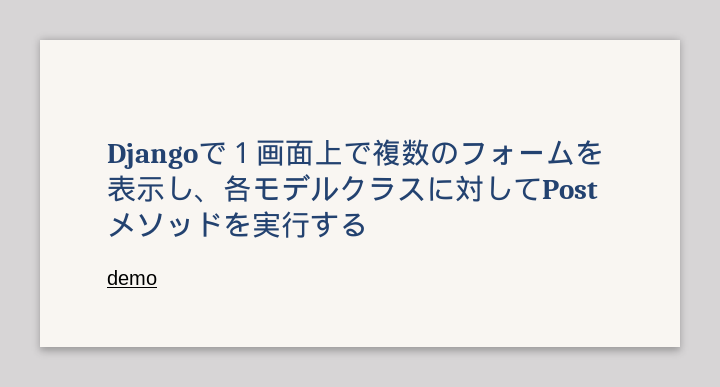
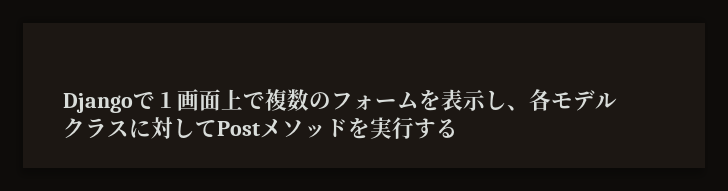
- demo

